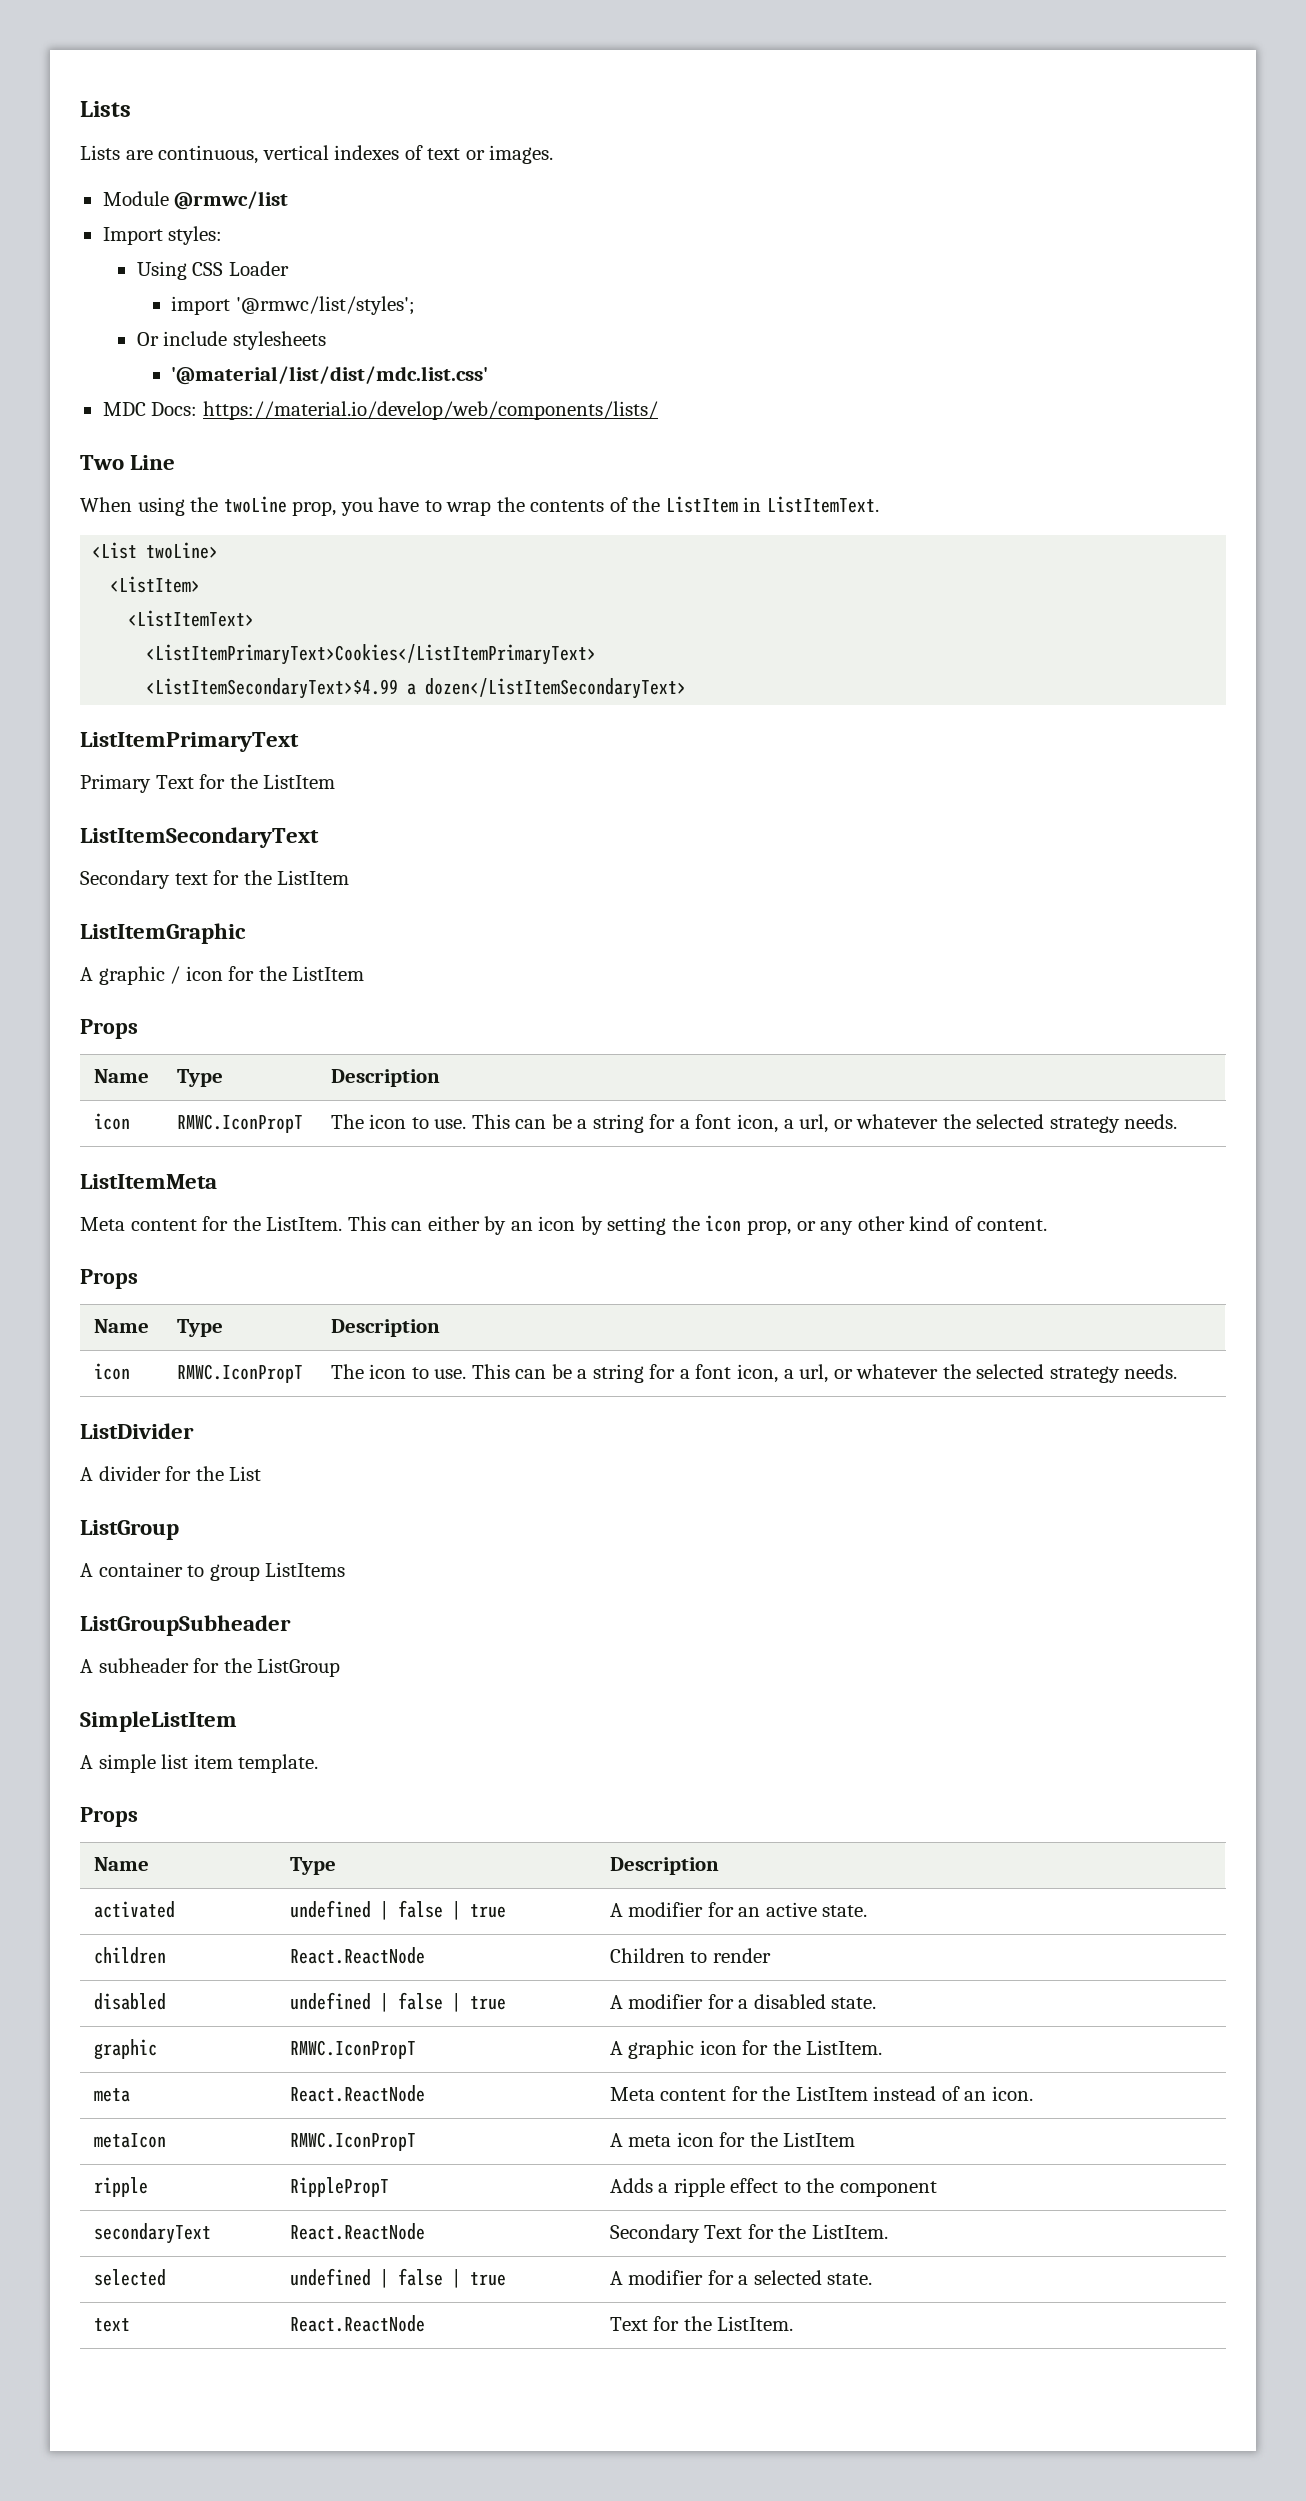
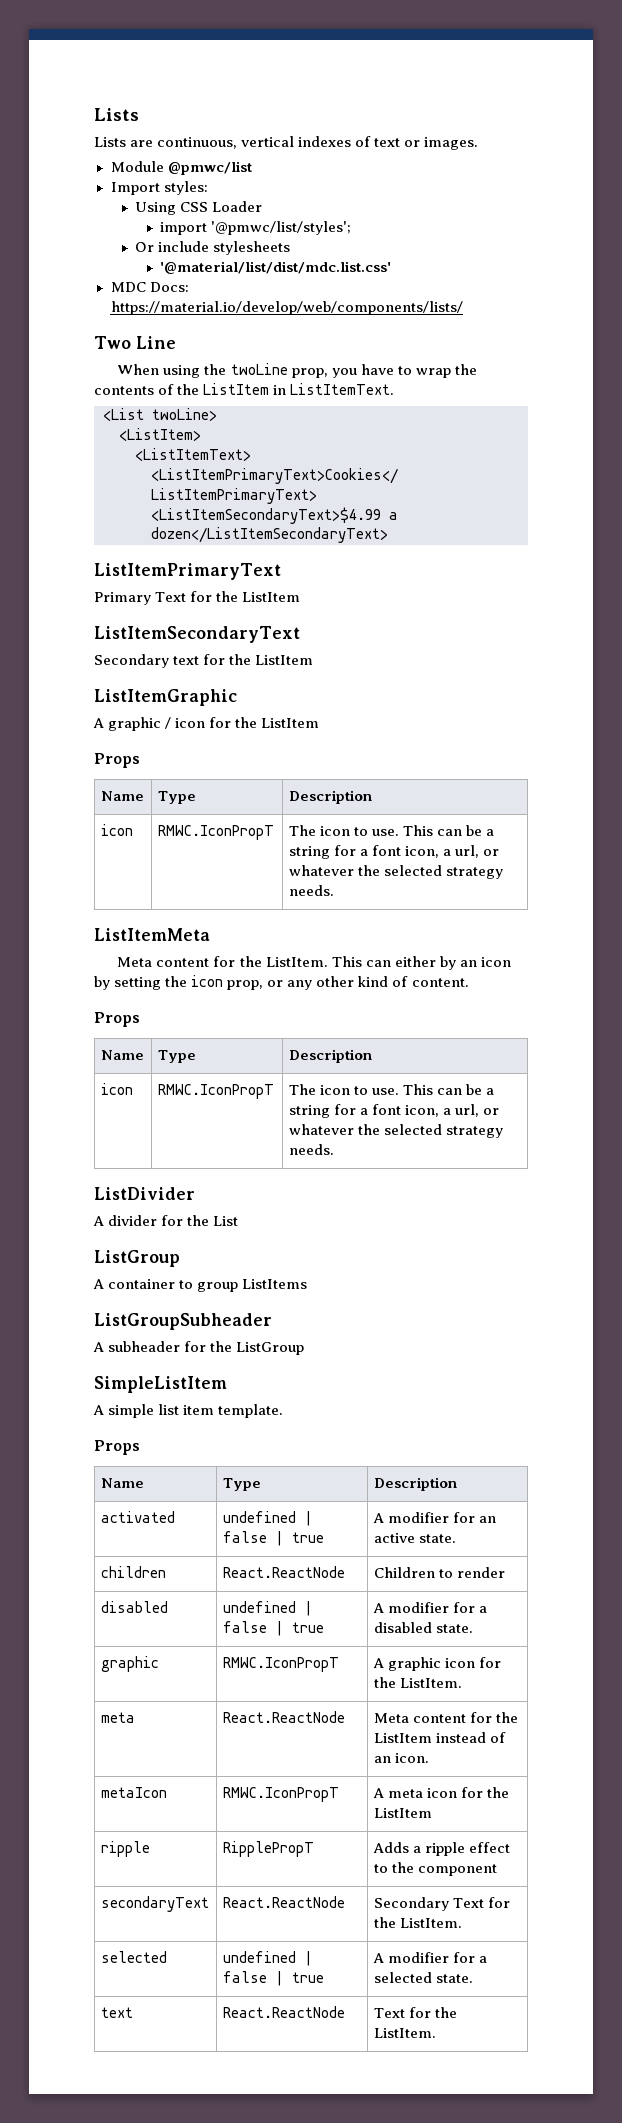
- Module @rmwc/list
+ Module @pmwc/list
- import '@rmwc/list/styles';
+ import '@pmwc/list/styles';

